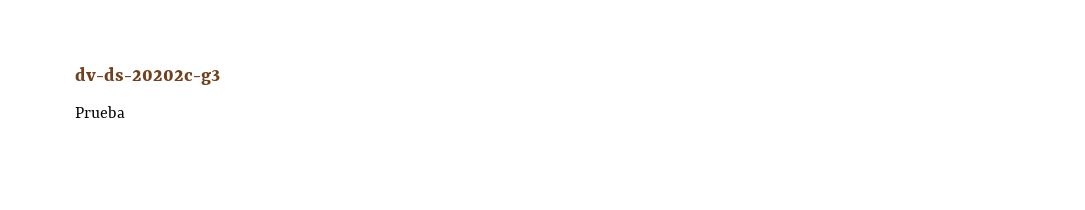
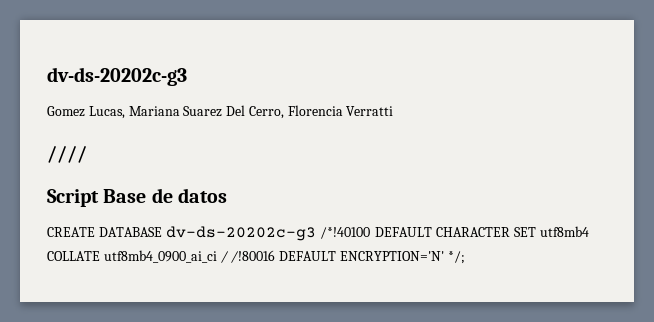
- Prueba
+ Gomez Lucas, Mariana Suarez Del Cerro, Florencia Verratti
+ ////
+ Script Base de datos
+ CREATE DATABASE dv-ds-20202c-g3 /*!40100 DEFAULT CHARACTER SET utf8mb4 COLLATE utf8mb4_0900_ai_ci / /!80016 DEFAULT ENCRYPTION='N' */;

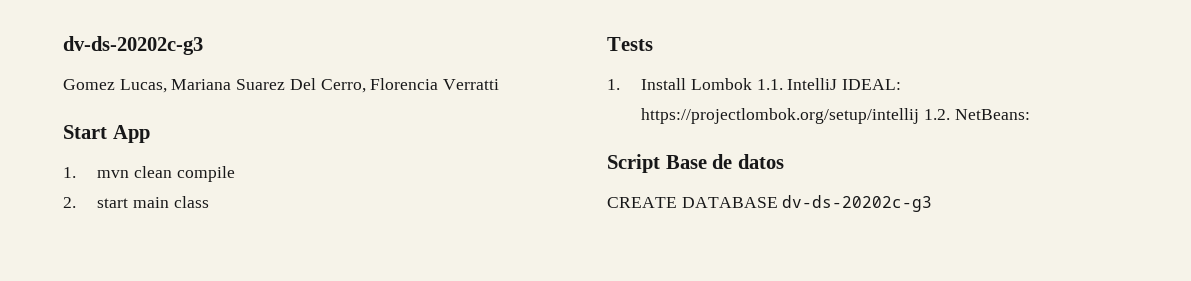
- ////
+ Start App
+ 1. mvn clean compile
+ 2. start main class
+ Tests
+ 1. Install Lombok 1.1. IntelliJ IDEAL: https://projectlombok.org/setup/intellij 1.2. NetBeans:
- CREATE DATABASE dv-ds-20202c-g3 /*!40100 DEFAULT CHARACTER SET utf8mb4 COLLATE utf8mb4_0900_ai_ci / /!80016 DEFAULT ENCRYPTION='N' */;
+ CREATE DATABASE dv-ds-20202c-g3

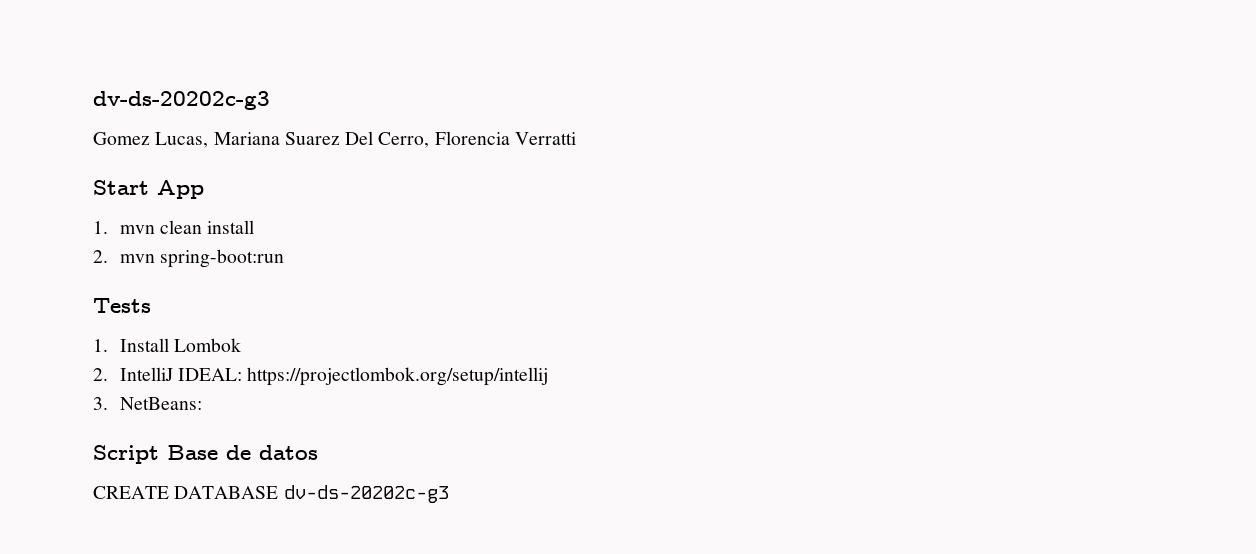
- 1. mvn clean compile
- 2. start main class
+ 1. mvn clean install
+ 2. mvn spring-boot:run
- 1. Install Lombok 1.1. IntelliJ IDEAL: https://projectlombok.org/setup/intellij 1.2. NetBeans:
+ 1. Install Lombok
+ 2. IntelliJ IDEAL: https://projectlombok.org/setup/intellij
+ 3. NetBeans:

